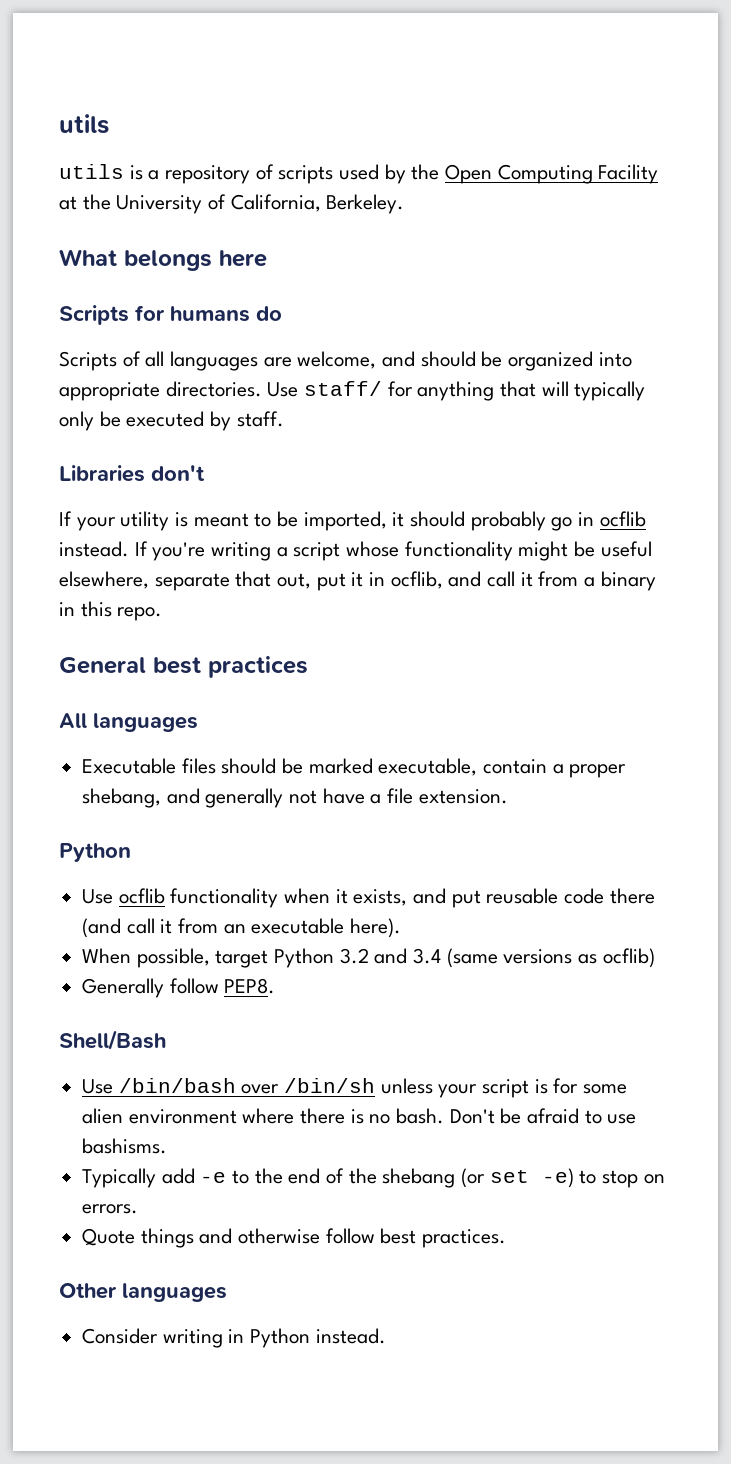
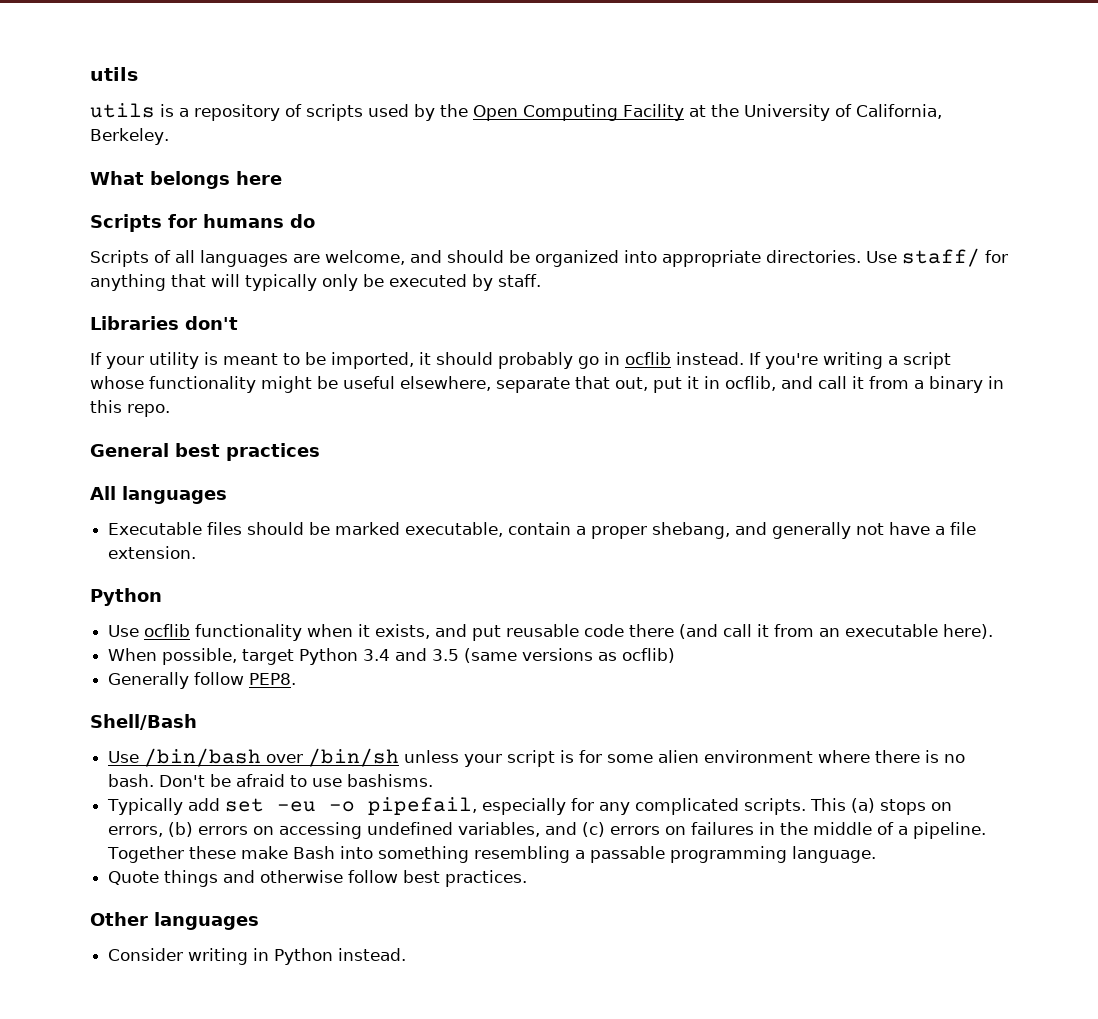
- When possible, target Python 3.2 and 3.4 (same versions as ocflib)
+ When possible, target Python 3.4 and 3.5 (same versions as ocflib)
- Typically add -e to the end of the shebang (or set -e) to stop on errors.
+ Typically add set -eu -o pipefail, especially for any complicated scripts. This (a) stops on errors, (b) errors on accessing undefined variables, and (c) errors on failures in the middle of a pipeline. Together these make Bash into something resembling a passable programming language.

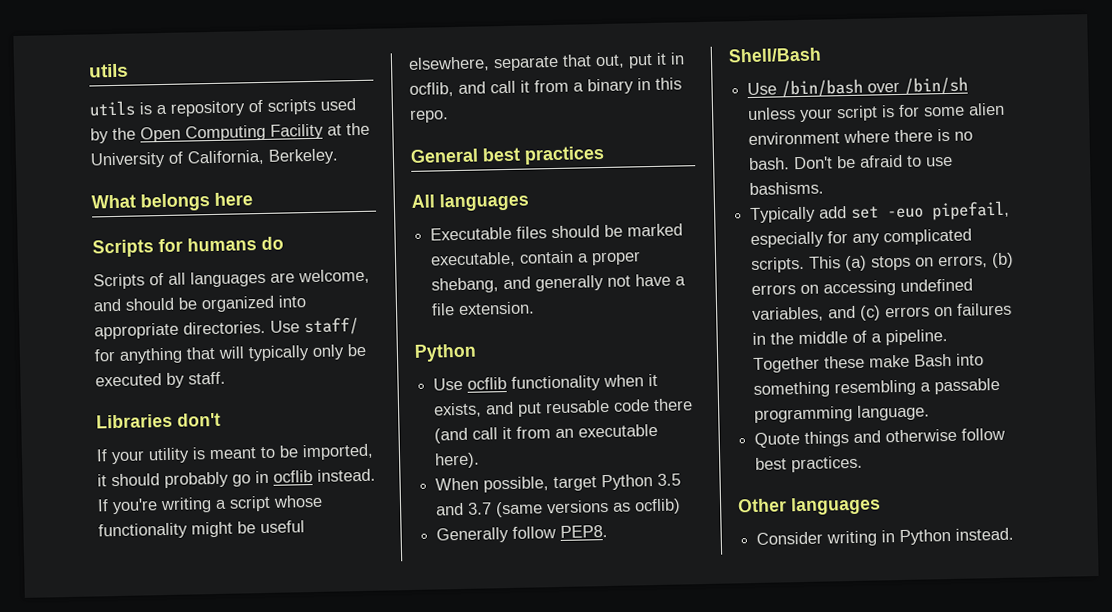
- When possible, target Python 3.4 and 3.5 (same versions as ocflib)
+ When possible, target Python 3.5 and 3.7 (same versions as ocflib)
- Typically add set -eu -o pipefail, especially for any complicated scripts.
+ Typically add set -euo pipefail, especially for any complicated scripts.

